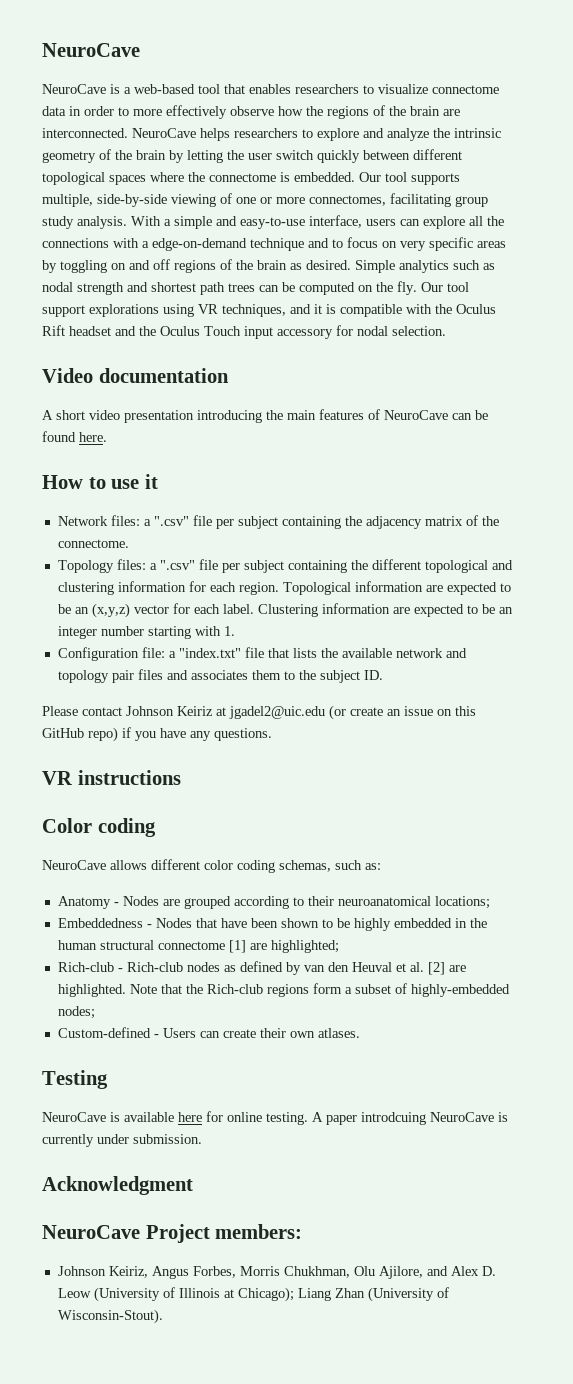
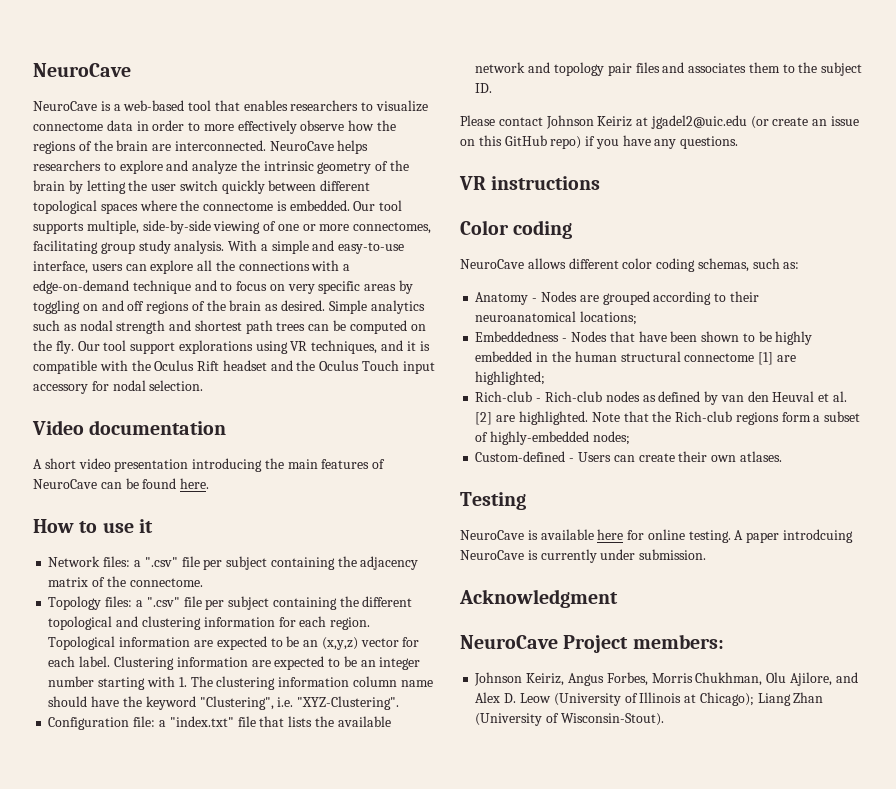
- Clustering information are expected to be an integer number starting with 1.
+ Clustering information are expected to be an integer number starting with 1. The clustering information column name should have the keyword "Clustering", i.e. "XYZ-Clustering".

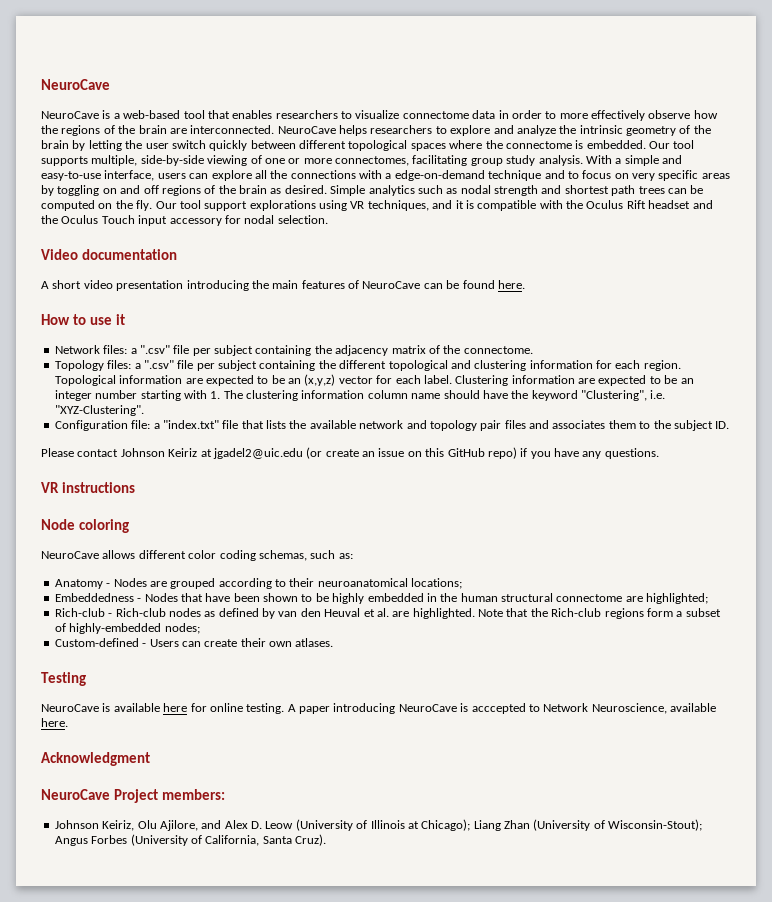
- Color coding
+ Node coloring
- Embeddedness - Nodes that have been shown to be highly embedded in the human structural connectome [1] are highlighted;
+ Embeddedness - Nodes that have been shown to be highly embedded in the human structural connectome are highlighted;
- Rich-club - Rich-club nodes as defined by van den Heuval et al. [2] are highlighted.
+ Rich-club - Rich-club nodes as defined by van den Heuval et al. are highlighted.
- A paper introdcuing NeuroCave is currently under submission.
+ A paper introducing NeuroCave is acccepted to Network Neuroscience, available here.
- Johnson Keiriz, Angus Forbes, Morris Chukhman, Olu Ajilore, and Alex D. Leow (University of Illinois at Chicago); Liang Zhan (University of Wisconsin-Stout).
+ Johnson Keiriz, Olu Ajilore, and Alex D. Leow (University of Illinois at Chicago); Liang Zhan (University of Wisconsin-Stout); Angus Forbes (University of California, Santa Cruz).

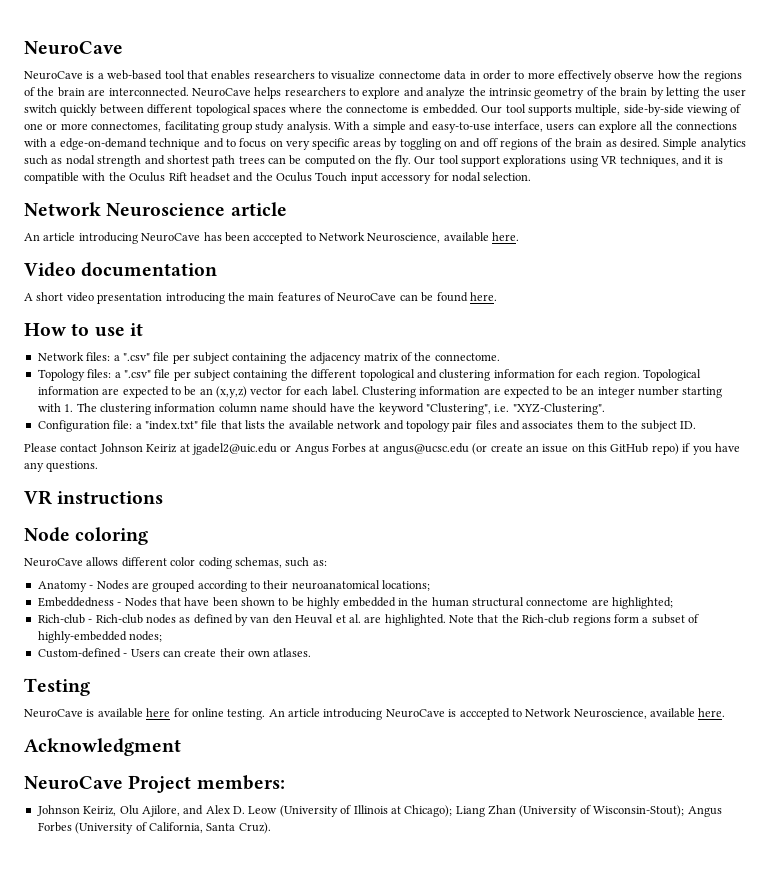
+ Network Neuroscience article
+ An article introducing NeuroCave has been acccepted to Network Neuroscience, available here.
- Please contact Johnson Keiriz at jgadel2@uic.edu (or create an issue on this GitHub repo) if you have any questions.
+ Please contact Johnson Keiriz at jgadel2@uic.edu or Angus Forbes at angus@ucsc.edu (or create an issue on this GitHub repo) if you have any questions.
- A paper introducing NeuroCave is acccepted to Network Neuroscience, available here.
+ An article introducing NeuroCave is acccepted to Network Neuroscience, available here.

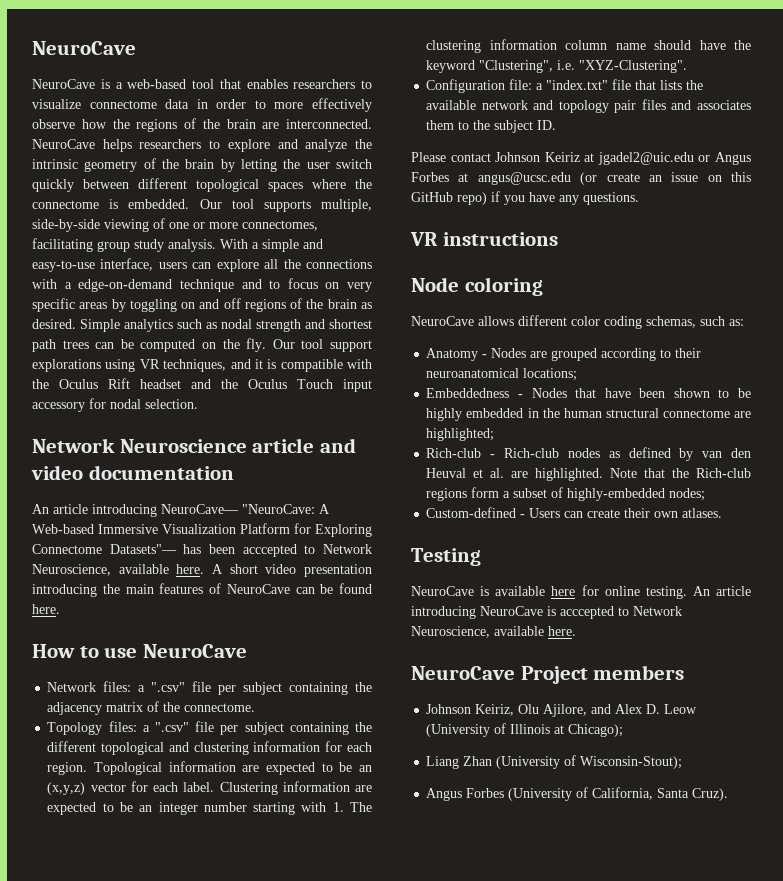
- Network Neuroscience article
- An article introducing NeuroCave has been acccepted to Network Neuroscience, available here.
- Video documentation
- A short video presentation introducing the main features of NeuroCave can be found here.
+ Network Neuroscience article and video documentation
+ An article introducing NeuroCave— "NeuroCave: A Web-based Immersive Visualization Platform for Exploring Connectome Datasets"— has been acccepted to Network Neuroscience, available here. A short video presentation introducing the main features of NeuroCave can be found here.
- How to use it
+ How to use NeuroCave
- Acknowledgment
- NeuroCave Project members:
+ NeuroCave Project members
- Johnson Keiriz, Olu Ajilore, and Alex D. Leow (University of Illinois at Chicago); Liang Zhan (University of Wisconsin-Stout); Angus Forbes (University of California, Santa Cruz).
+ Johnson Keiriz, Olu Ajilore, and Alex D. Leow (University of Illinois at Chicago);
+ Liang Zhan (University of Wisconsin-Stout);
+ Angus Forbes (University of California, Santa Cruz).

